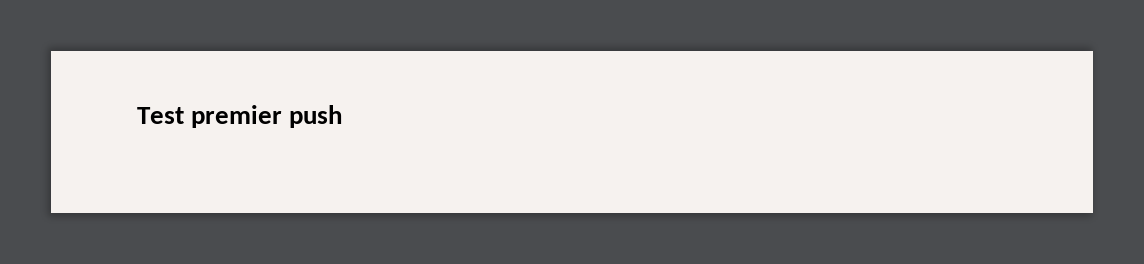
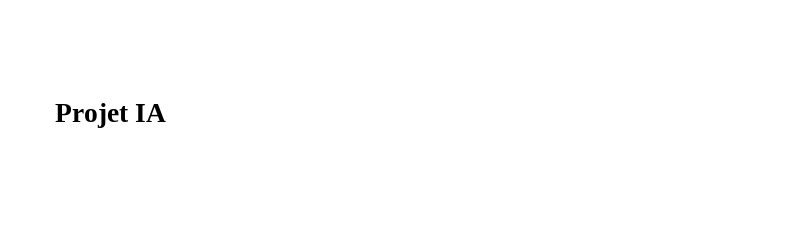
- Test premier push
+ Projet IA

